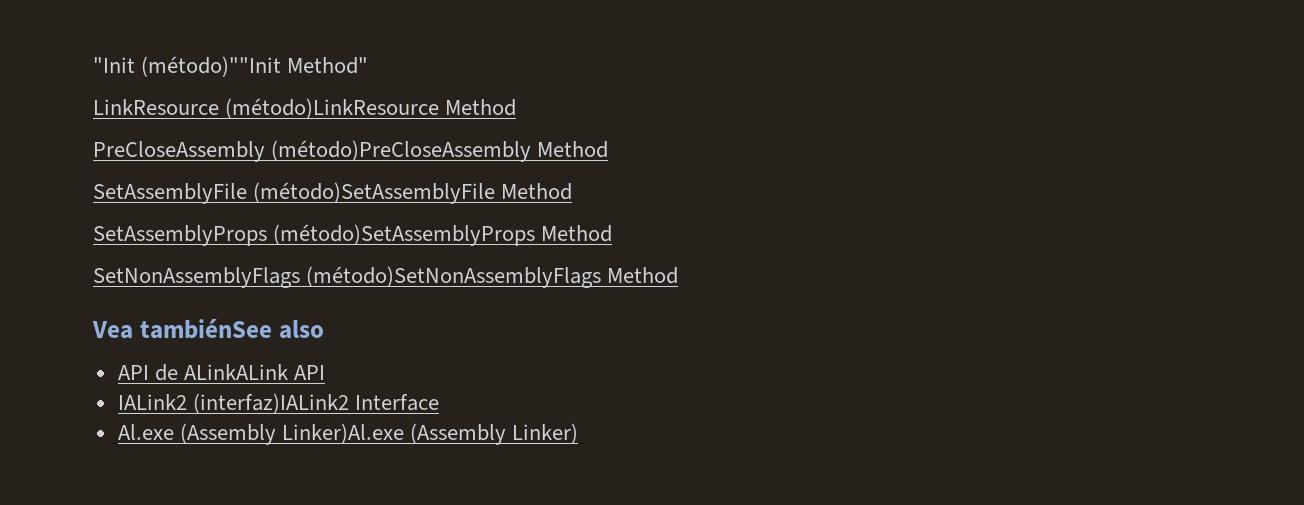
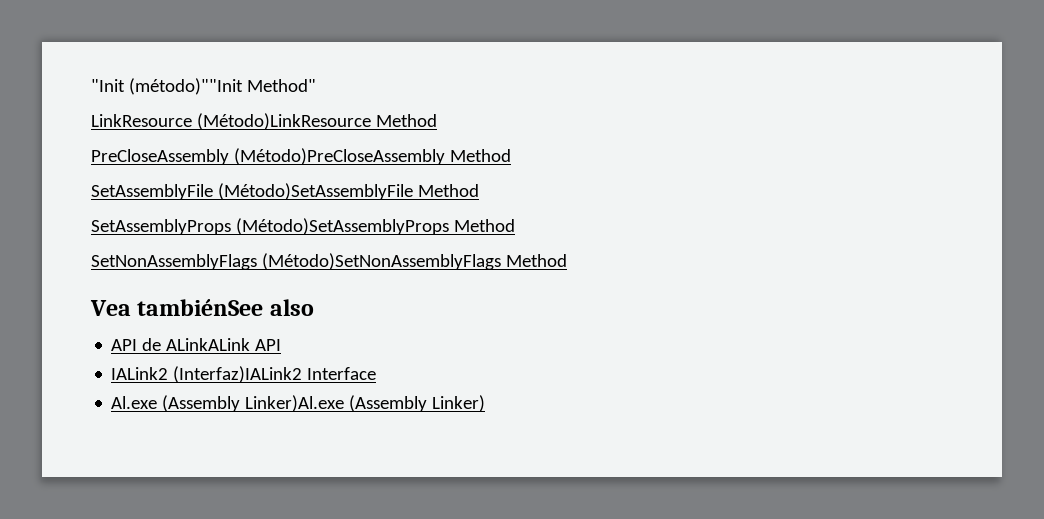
- LinkResource (método)LinkResource Method
+ LinkResource (Método)LinkResource Method
- PreCloseAssembly (método)PreCloseAssembly Method
+ PreCloseAssembly (Método)PreCloseAssembly Method
- SetAssemblyFile (método)SetAssemblyFile Method
+ SetAssemblyFile (Método)SetAssemblyFile Method
- SetAssemblyProps (método)SetAssemblyProps Method
+ SetAssemblyProps (Método)SetAssemblyProps Method
- SetNonAssemblyFlags (método)SetNonAssemblyFlags Method
+ SetNonAssemblyFlags (Método)SetNonAssemblyFlags Method
- IALink2 (interfaz)IALink2 Interface
+ IALink2 (Interfaz)IALink2 Interface

